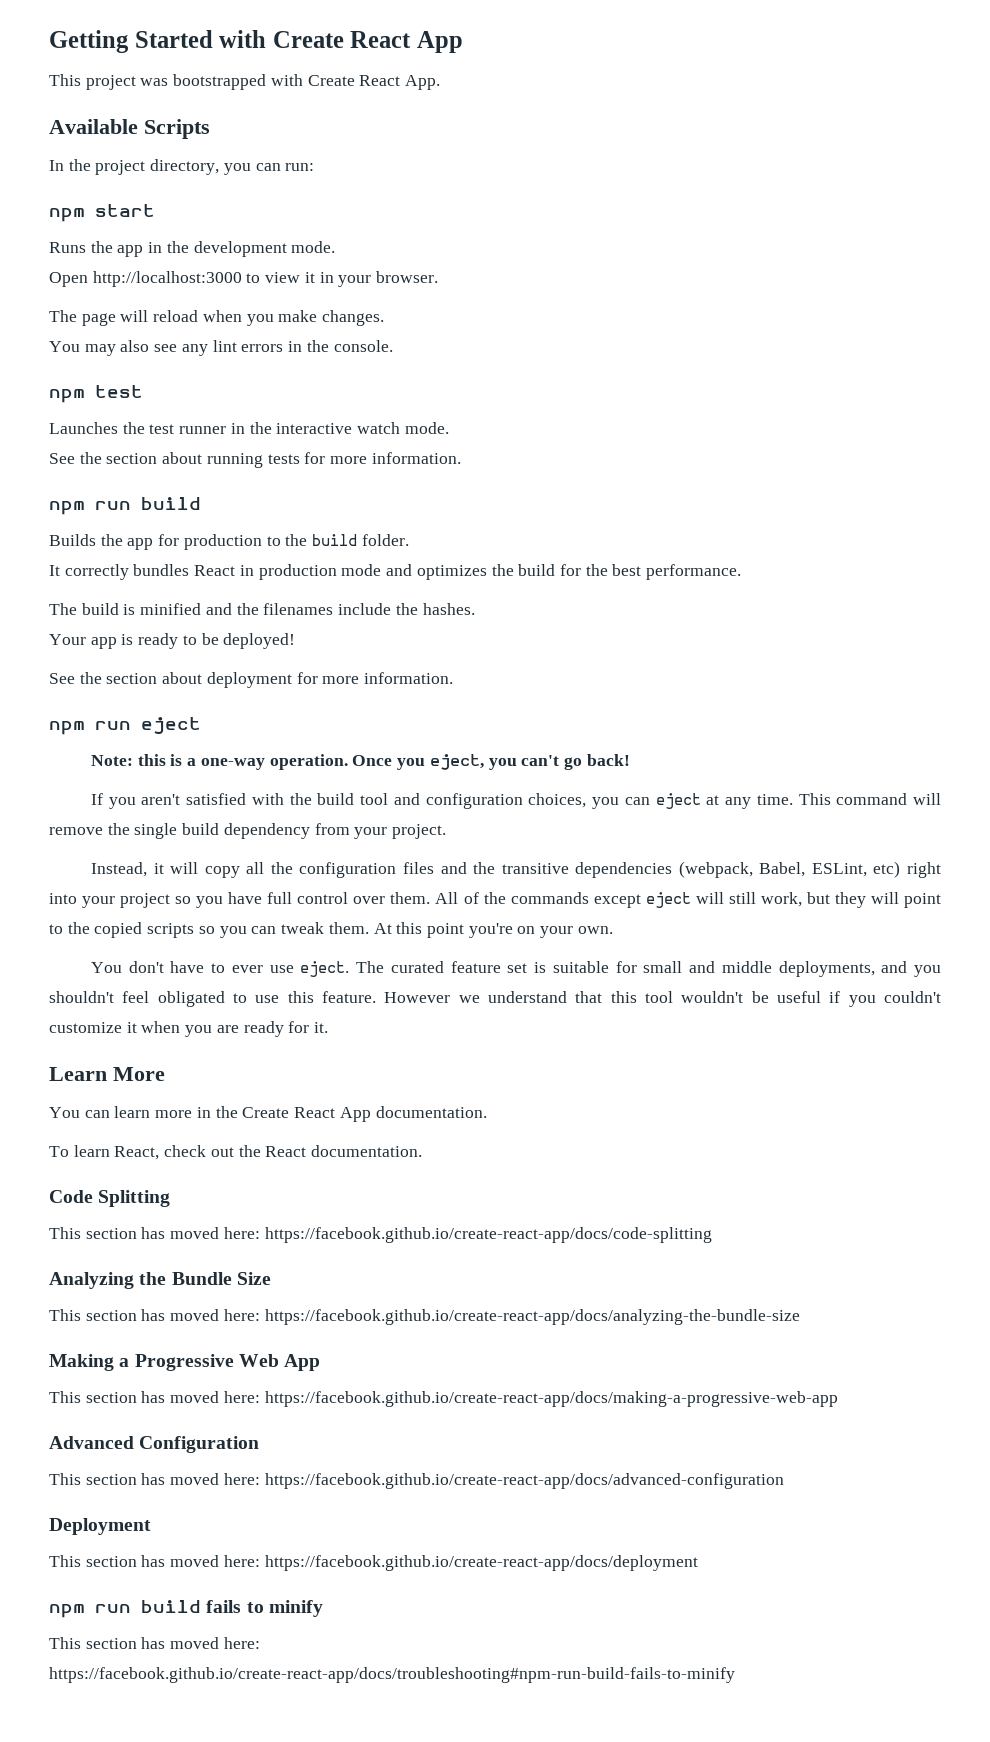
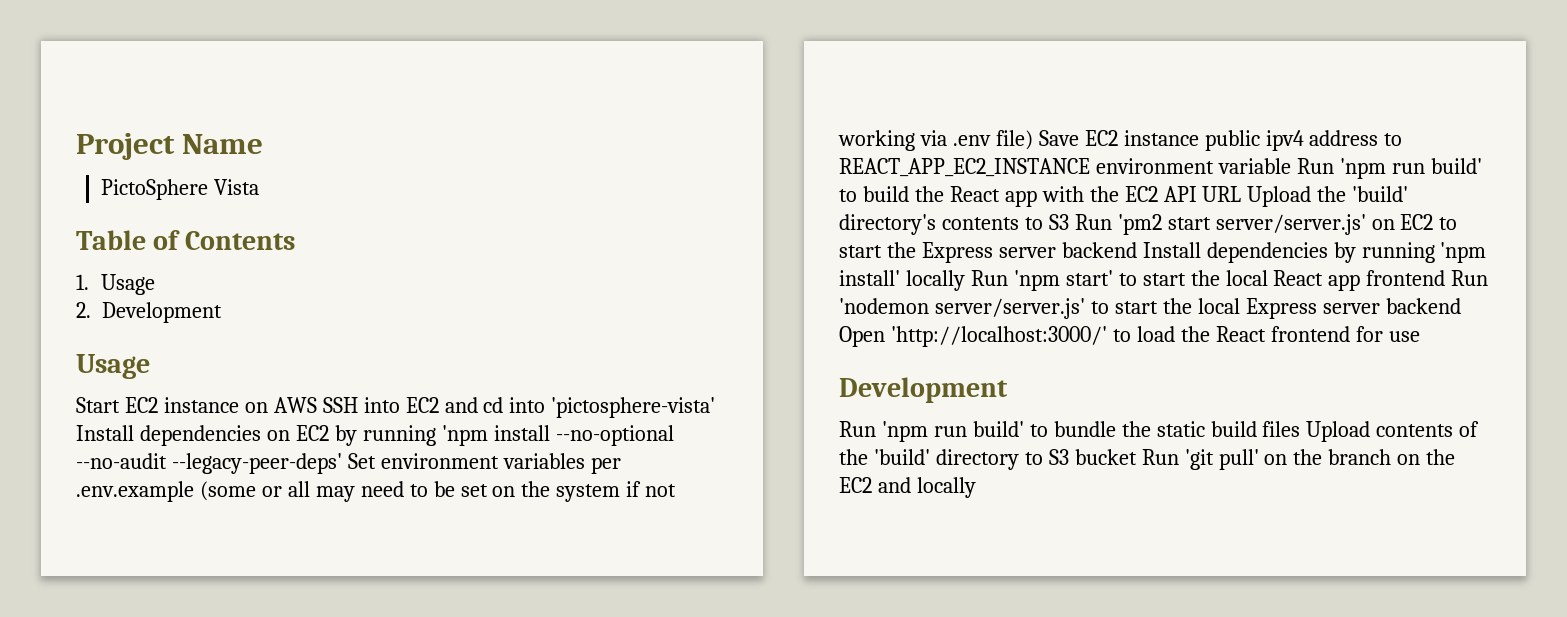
- Getting Started with Create React App
- This project was bootstrapped with Create React App.
- Available Scripts
- In the project directory, you can run:
- npm start
- Runs the app in the development mode.
- Open http://localhost:3000 to view it in your browser.
- The page will reload when you make changes.
- You may also see any lint errors in the console.
- npm test
- Launches the test runner in the interactive watch mode.
- See the section about running tests for more information.
- npm run build
- Builds the app for production to the build folder.
- It correctly bundles React in production mode and optimizes the build for the best performance.
- The build is minified and the filenames include the hashes.
- Your app is ready to be deployed!
- See the section about deployment for more information.
- npm run eject
- Note: this is a one-way operation. Once you eject, you can't go back!
- If you aren't satisfied with the build tool and configuration choices, you can eject at any time. This command will remove the single build dependency from your project.
- Instead, it will copy all the configuration files and the transitive dependencies (webpack, Babel, ESLint, etc) right into your project so you have full control over them. All of the commands except eject will still work, but they will point to the copied scripts so you can tweak them. At this point you're on your own.
- You don't have to ever use eject. The curated feature set is suitable for small and middle deployments, and you shouldn't feel obligated to use this feature. However we understand that this tool wouldn't be useful if you couldn't customize it when you are ready for it.
- Learn More
- You can learn more in the Create React App documentation.
- To learn React, check out the React documentation.
- Code Splitting
- This section has moved here: https://facebook.github.io/create-react-app/docs/code-splitting
- Analyzing the Bundle Size
- This section has moved here: https://facebook.github.io/create-react-app/docs/analyzing-the-bundle-size
- Making a Progressive Web App
- This section has moved here: https://facebook.github.io/create-react-app/docs/making-a-progressive-web-app
- Advanced Configuration
- This section has moved here: https://facebook.github.io/create-react-app/docs/advanced-configuration
- Deployment
- This section has moved here: https://facebook.github.io/create-react-app/docs/deployment
- npm run build fails to minify
- This section has moved here: https://facebook.github.io/create-react-app/docs/troubleshooting#npm-run-build-fails-to-minify
+ Project Name
+ PictoSphere Vista
+ Table of Contents
+ 1. Usage
+ 2. Development
+ Usage
+ Start EC2 instance on AWS SSH into EC2 and cd into 'pictosphere-vista' Install dependencies on EC2 by running 'npm install --no-optional --no-audit --legacy-peer-deps' Set environment variables per .env.example (some or all may need to be set on the system if not working via .env file) Save EC2 instance public ipv4 address to REACT_APP_EC2_INSTANCE environment variable Run 'npm run build' to build the React app with the EC2 API URL Upload the 'build' directory's contents to S3 Run 'pm2 start server/server.js' on EC2 to start the Express server backend Install dependencies by running 'npm install' locally Run 'npm start' to start the local React app frontend Run 'nodemon server/server.js' to start the local Express server backend Open 'http://localhost:3000/' to load the React frontend for use
+ Development
+ Run 'npm run build' to bundle the static build files Upload contents of the 'build' directory to S3 bucket Run 'git pull' on the branch on the EC2 and locally

